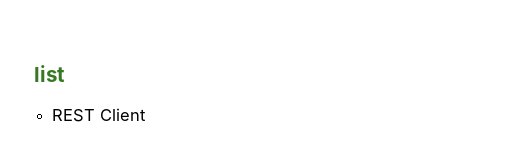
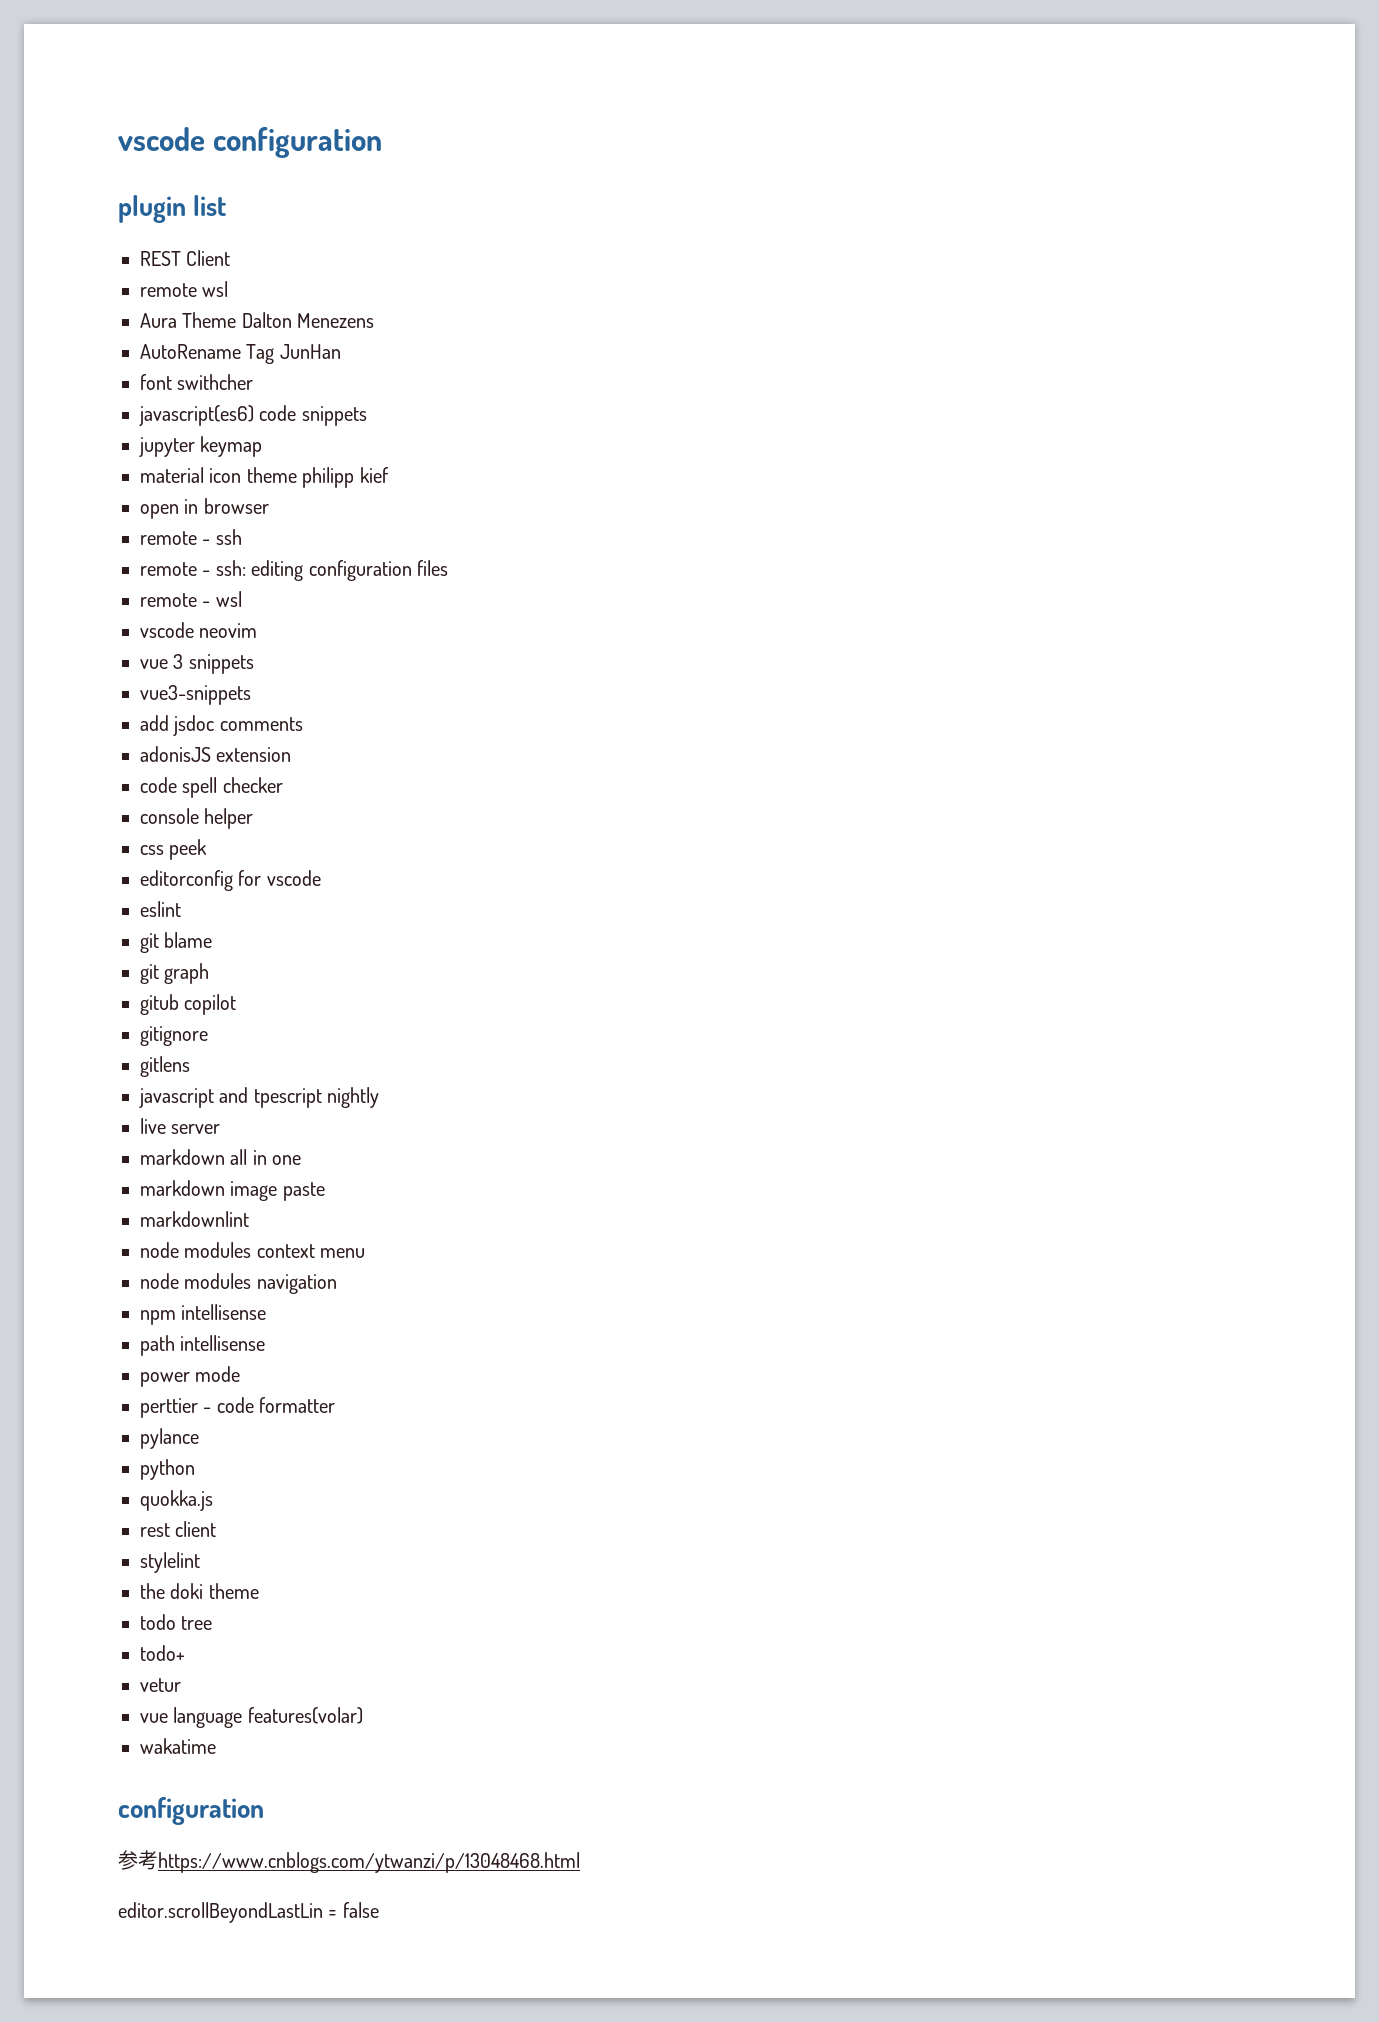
- list
+ vscode configuration
+ plugin list
+ remote wsl
+ Aura Theme Dalton Menezens
+ AutoRename Tag JunHan
+ font swithcher
+ javascript(es6) code snippets
+ jupyter keymap
+ material icon theme philipp kief
+ open in browser
+ remote - ssh
+ remote - ssh: editing configuration files
+ remote - wsl
+ vscode neovim
+ vue 3 snippets
+ vue3-snippets
+ add jsdoc comments
+ adonisJS extension
+ code spell checker
+ console helper
+ css peek
+ editorconfig for vscode
+ eslint
+ git blame
+ git graph
+ gitub copilot
+ gitignore
+ gitlens
+ javascript and tpescript nightly
+ live server
+ markdown all in one
+ markdown image paste
+ markdownlint
+ node modules context menu
+ node modules navigation
+ npm intellisense
+ path intellisense
+ power mode
+ perttier - code formatter
+ pylance
+ python
+ quokka.js
+ rest client
+ stylelint
+ the doki theme
+ todo tree
+ todo+
+ vetur
+ vue language features(volar)
+ wakatime
+ configuration
+ 参考https://www.cnblogs.com/ytwanzi/p/13048468.html
+ editor.scrollBeyondLastLin = false

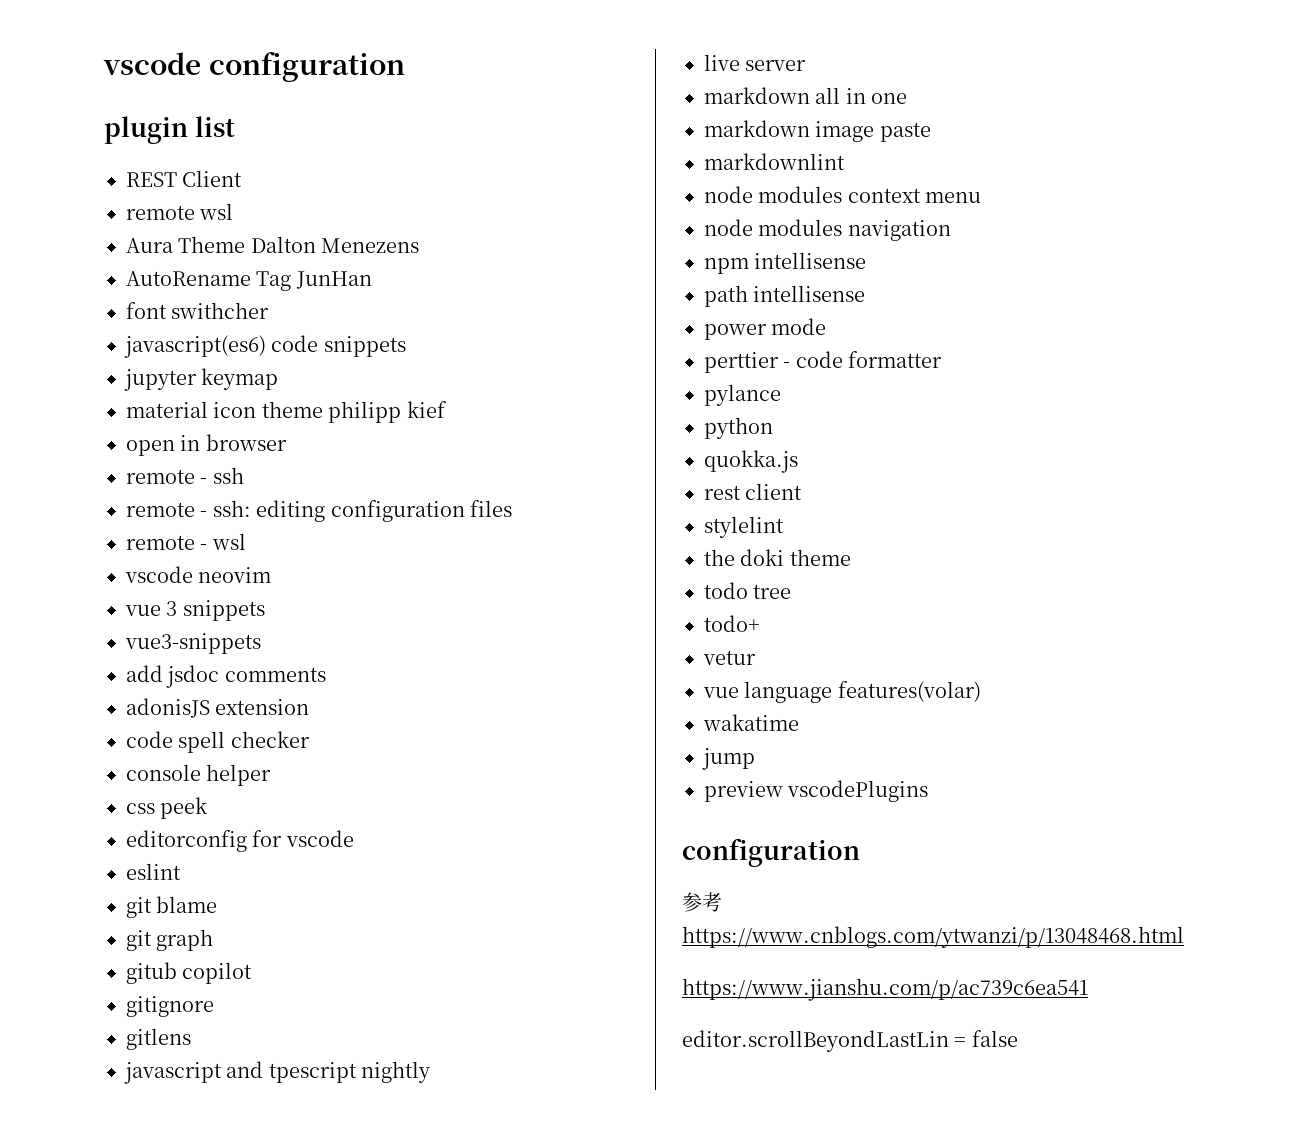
+ jump
+ preview vscodePlugins
+ https://www.jianshu.com/p/ac739c6ea541

